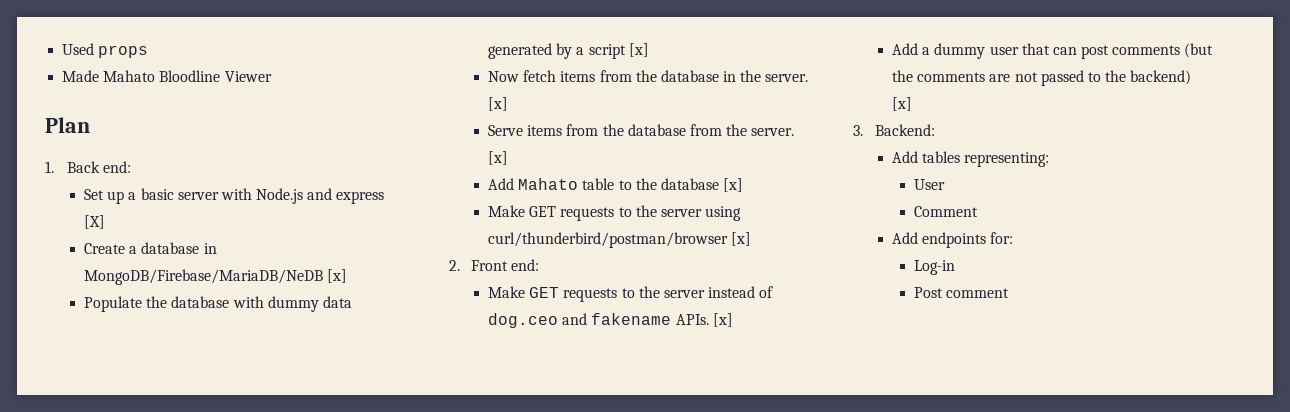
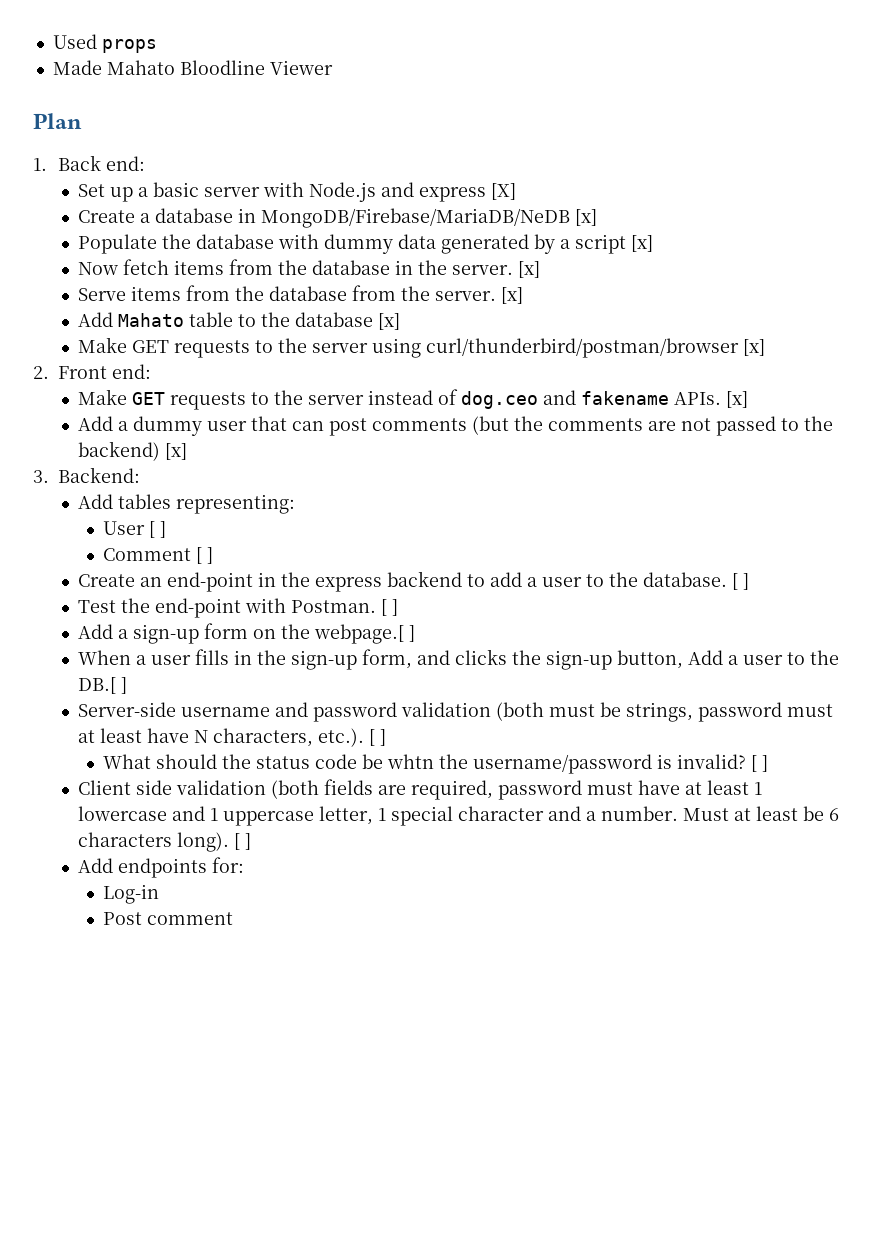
- User
+ User [ ]
- Comment
+ Comment [ ]
+ Create an end-point in the express backend to add a user to the database. [ ]
+ Test the end-point with Postman. [ ]
+ Add a sign-up form on the webpage.[ ]
+ When a user fills in the sign-up form, and clicks the sign-up button, Add a user to the DB.[ ]
+ Server-side username and password validation (both must be strings, password must at least have N characters, etc.). [ ]
+ What should the status code be whtn the username/password is invalid? [ ]
+ Client side validation (both fields are required, password must have at least 1 lowercase and 1 uppercase letter, 1 special character and a number. Must at least be 6 characters long). [ ]

